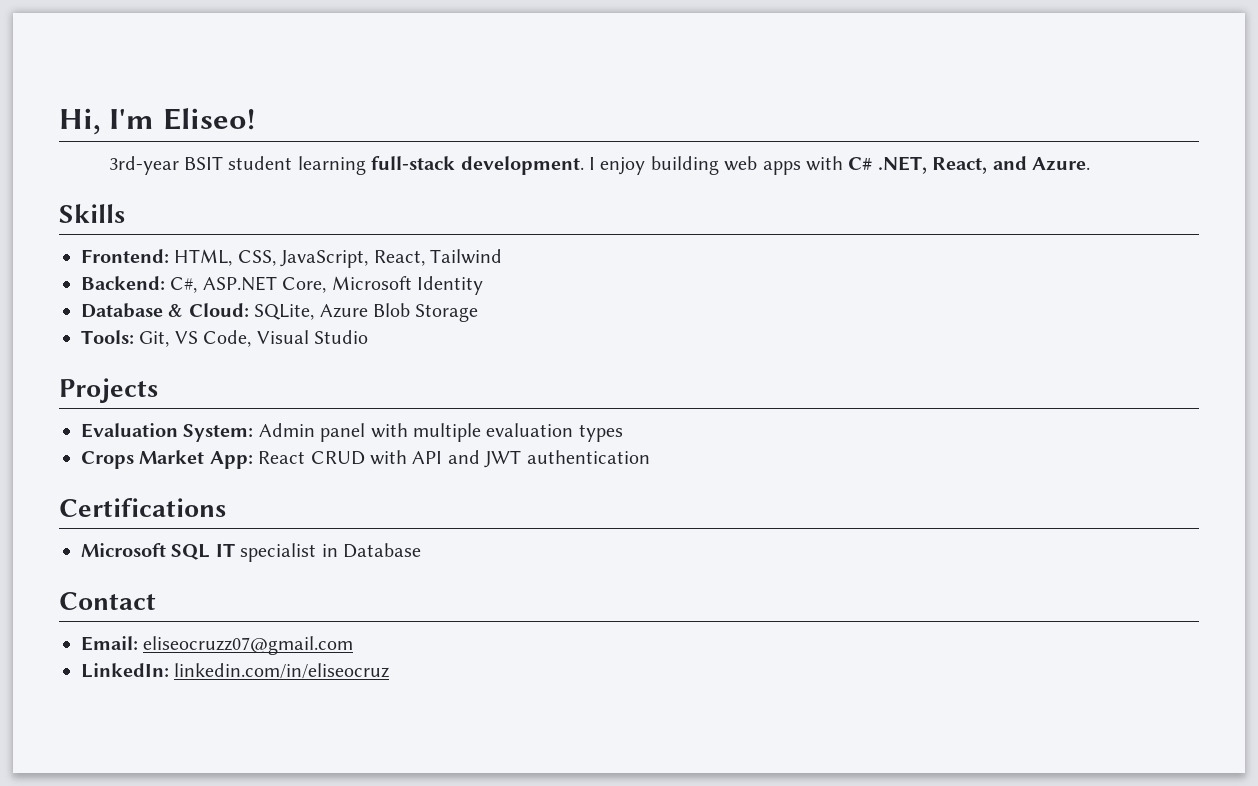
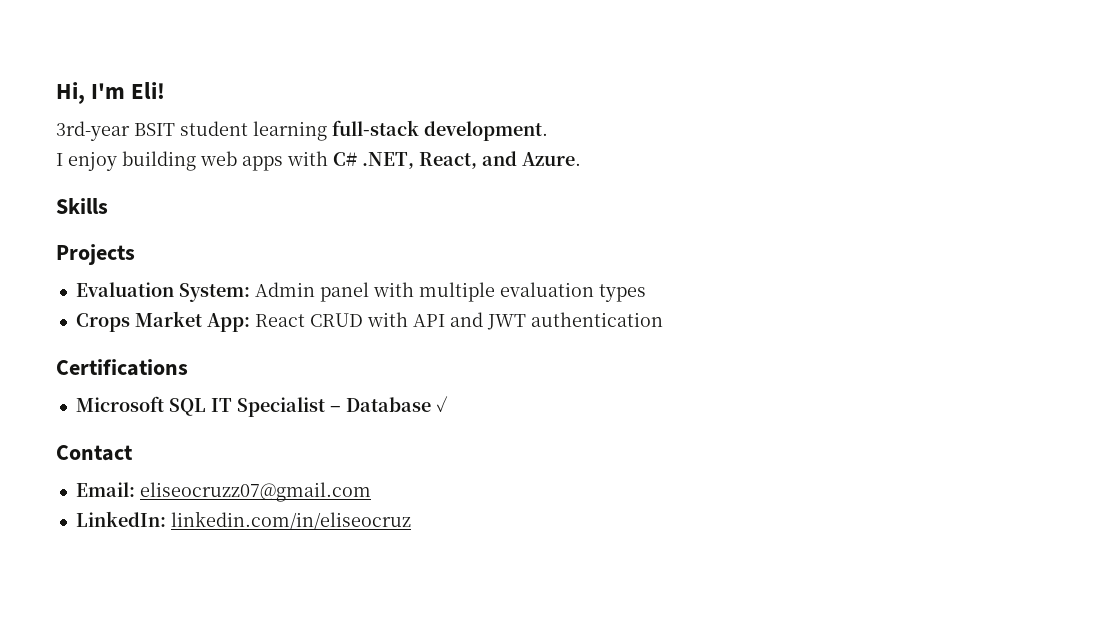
- Hi, I'm Eliseo!
+ Hi, I'm Eli!
- 3rd-year BSIT student learning full-stack development. I enjoy building web apps with C# .NET, React, and Azure.
+ 3rd-year BSIT student learning full-stack development.
+ I enjoy building web apps with C# .NET, React, and Azure.
- Frontend: HTML, CSS, JavaScript, React, Tailwind
- Backend: C#, ASP.NET Core, Microsoft Identity
- Database & Cloud: SQLite, Azure Blob Storage
- Tools: Git, VS Code, Visual Studio
- Microsoft SQL IT specialist in Database
+ Microsoft SQL IT Specialist – Database ✓

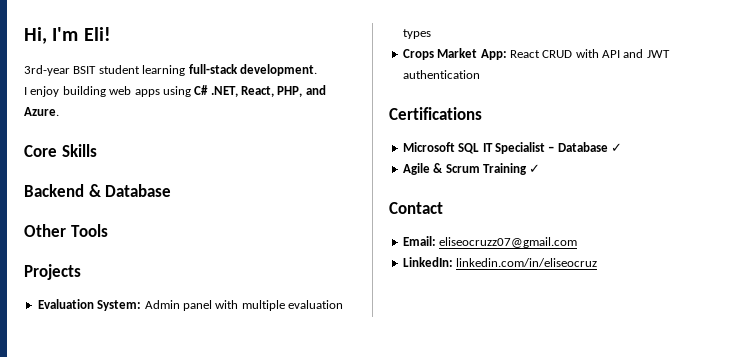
- I enjoy building web apps with C# .NET, React, and Azure.
+ I enjoy building web apps using C# .NET, React, PHP, and Azure.
- Skills
+ Core Skills
+ Backend & Database
+ Other Tools
+ Agile & Scrum Training ✓

